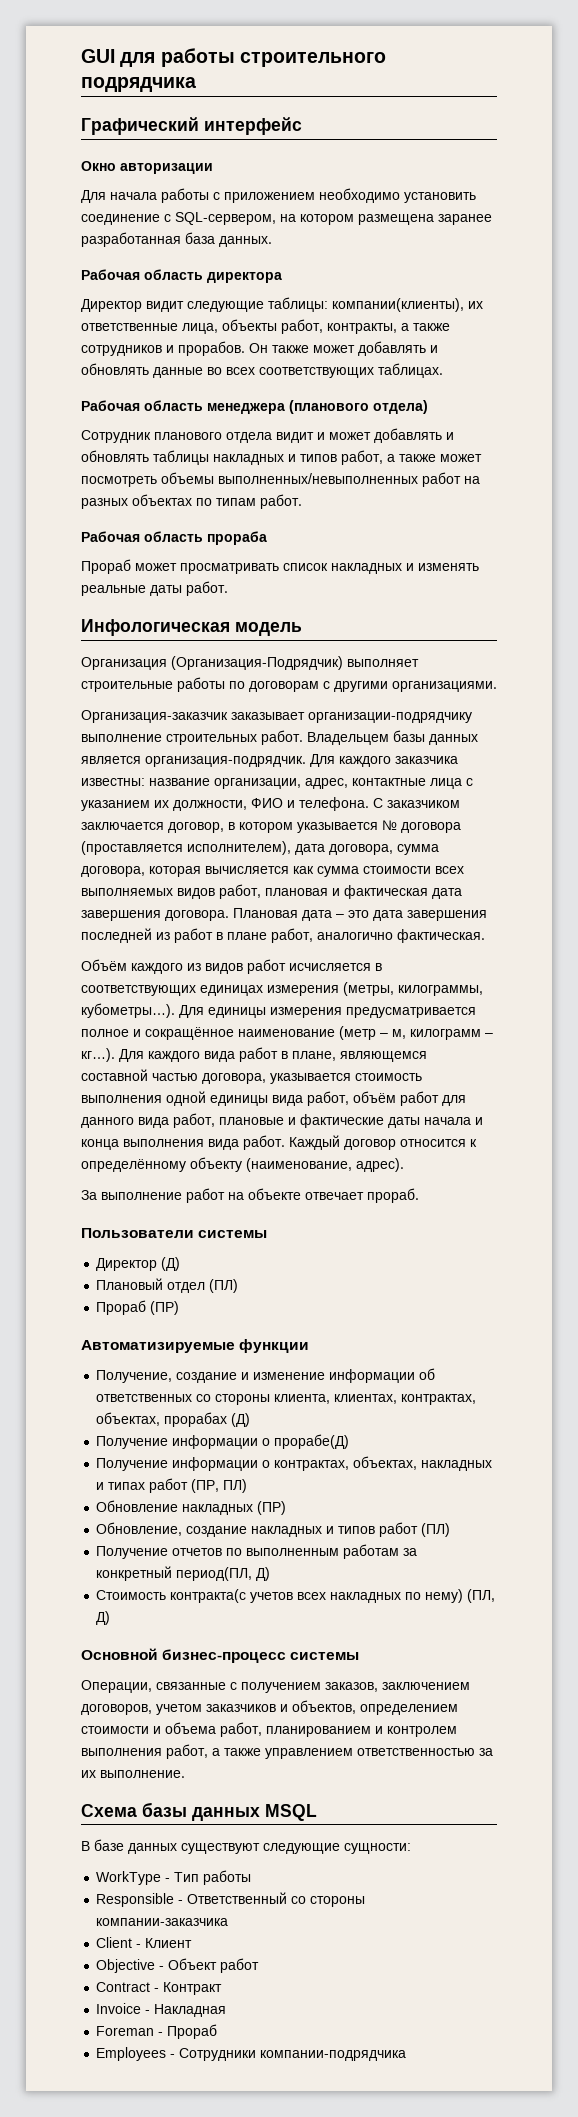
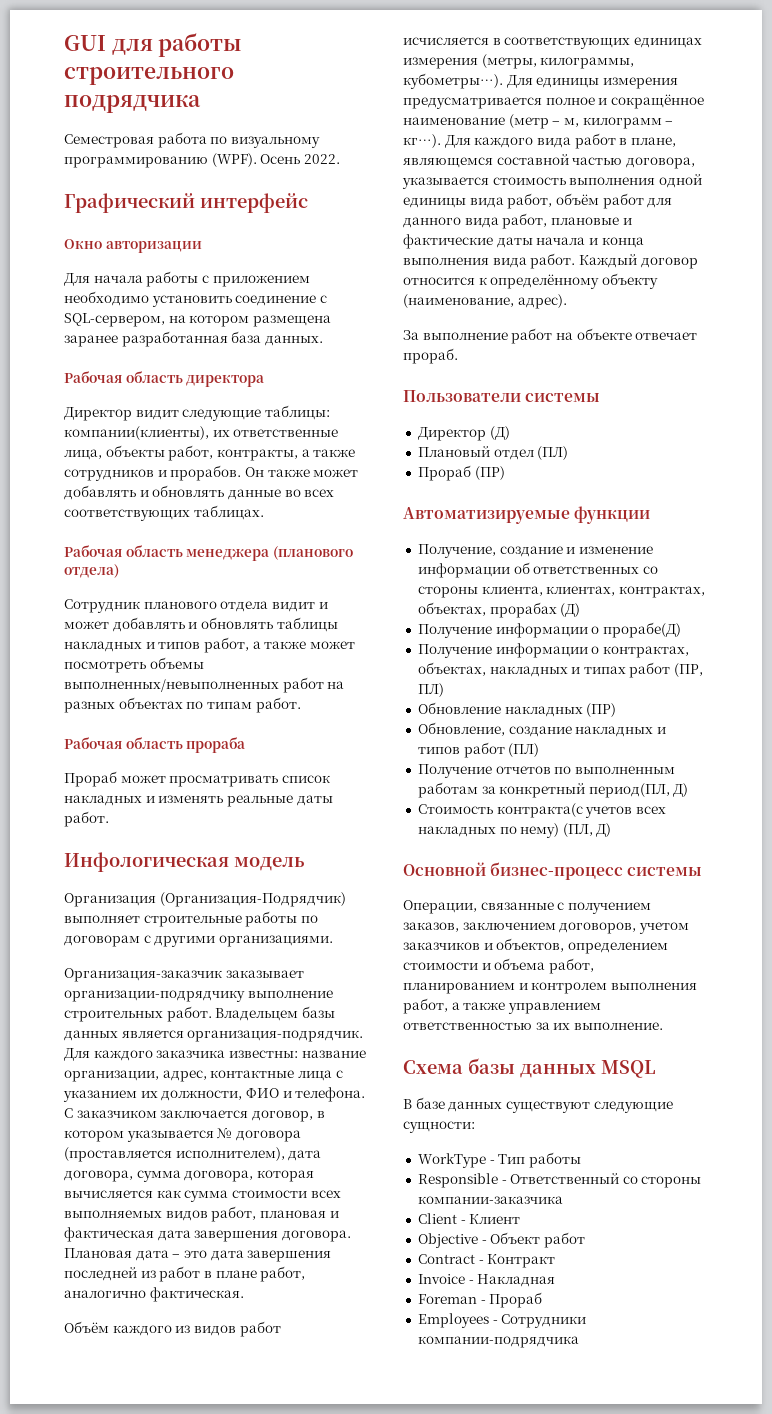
+ Семестровая работа по визуальному программированию (WPF). Осень 2022.

